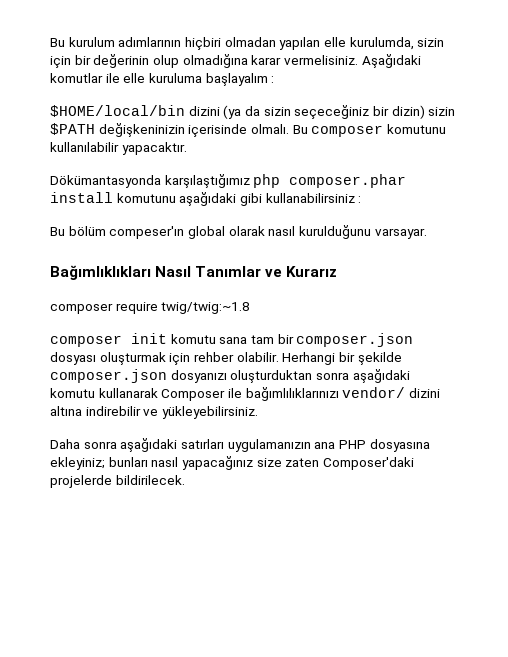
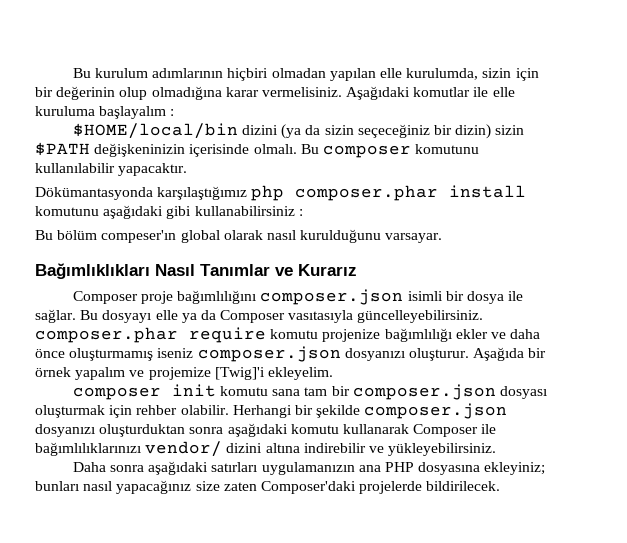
- composer require twig/twig:~1.8
+ Composer proje bağımlılığını composer.json isimli bir dosya ile sağlar. Bu dosyayı elle ya da Composer vasıtasıyla güncelleyebilirsiniz. composer.phar require komutu projenize bağımlılığı ekler ve daha önce oluşturmamış iseniz composer.json dosyanızı oluşturur. Aşağıda bir örnek yapalım ve projemize [Twig]'i ekleyelim.

